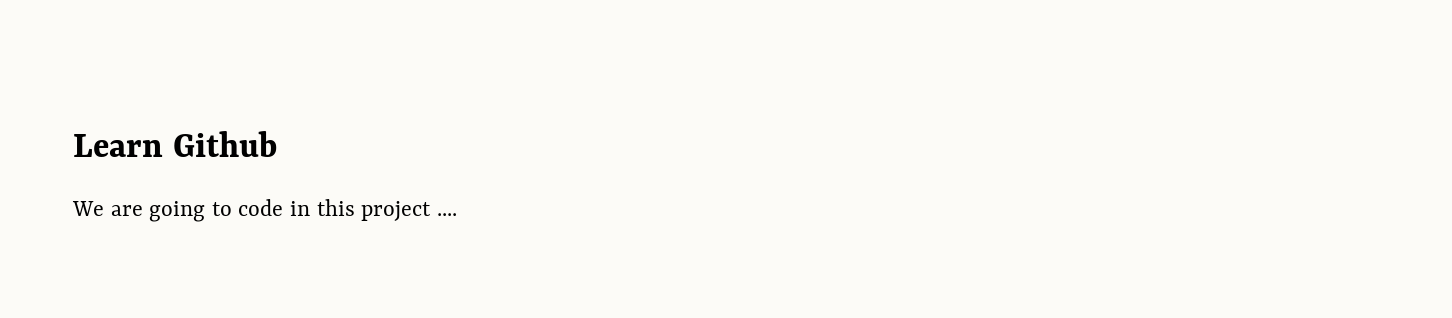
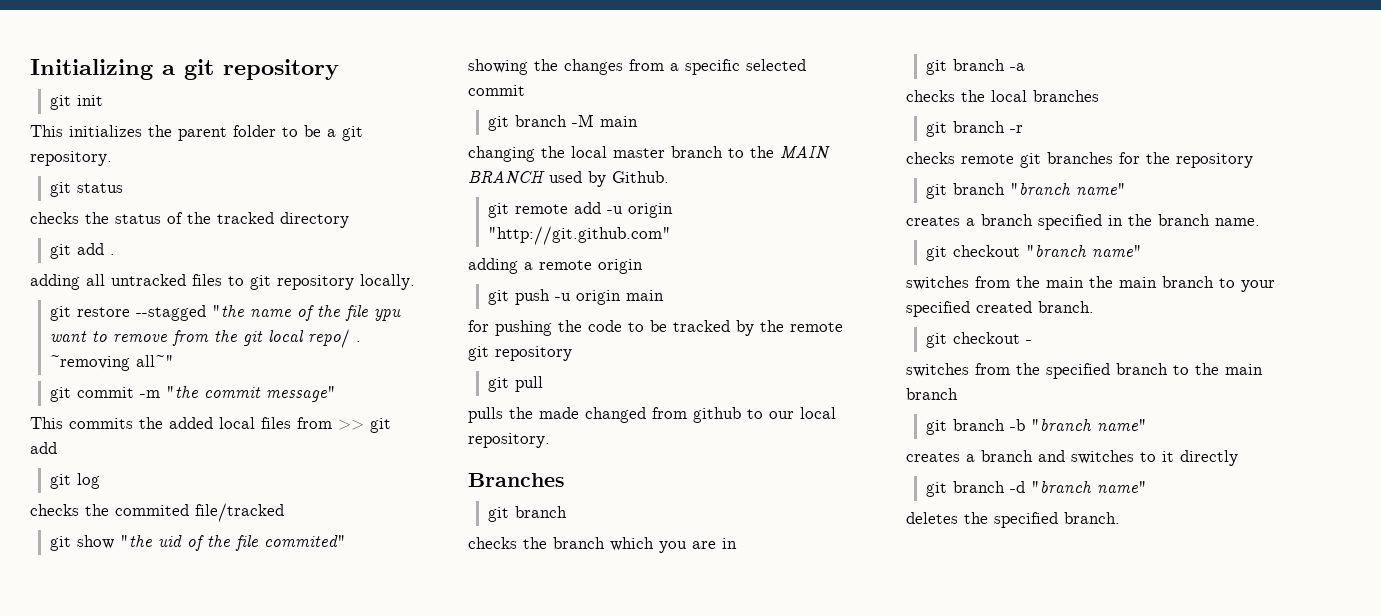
- Learn Github
- We are going to code in this project ....
+ Initializing a git repository
+ git init
+ This initializes the parent folder to be a git repository.
+ git status
+ checks the status of the tracked directory
+ git add .
+ adding all untracked files to git repository locally.
+ git restore --stagged "the name of the file ypu want to remove from the git local repo/ . ~removing all~"
+ git commit -m "the commit message"
+ This commits the added local files from >> git add
+ git log
+ checks the commited file/tracked
+ git show "the uid of the file commited"
+ showing the changes from a specific selected commit
+ git branch -M main
+ changing the local master branch to the MAIN BRANCH used by Github.
+ git remote add -u origin "http://git.github.com"
+ adding a remote origin
+ git push -u origin main
+ for pushing the code to be tracked by the remote git repository
+ git pull
+ pulls the made changed from github to our local repository.
+ Branches
+ git branch
+ checks the branch which you are in
+ git branch -a
+ checks the local branches
+ git branch -r
+ checks remote git branches for the repository
+ git branch "branch name"
+ creates a branch specified in the branch name.
+ git checkout "branch name"
+ switches from the main the main branch to your specified created branch.
+ git checkout -
+ switches from the specified branch to the main branch
+ git branch -b "branch name"
+ creates a branch and switches to it directly
+ git branch -d "branch name"
+ deletes the specified branch.

